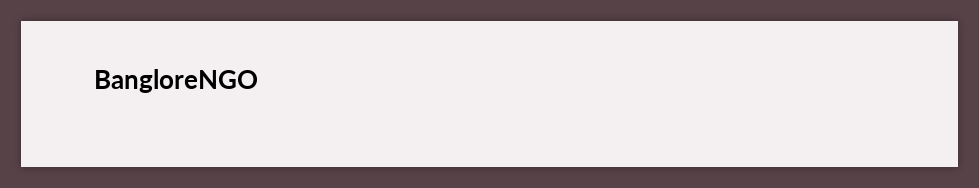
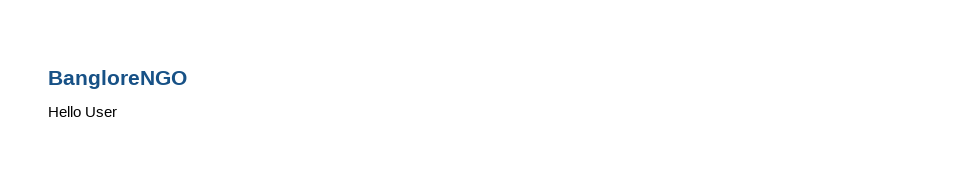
+ Hello User

